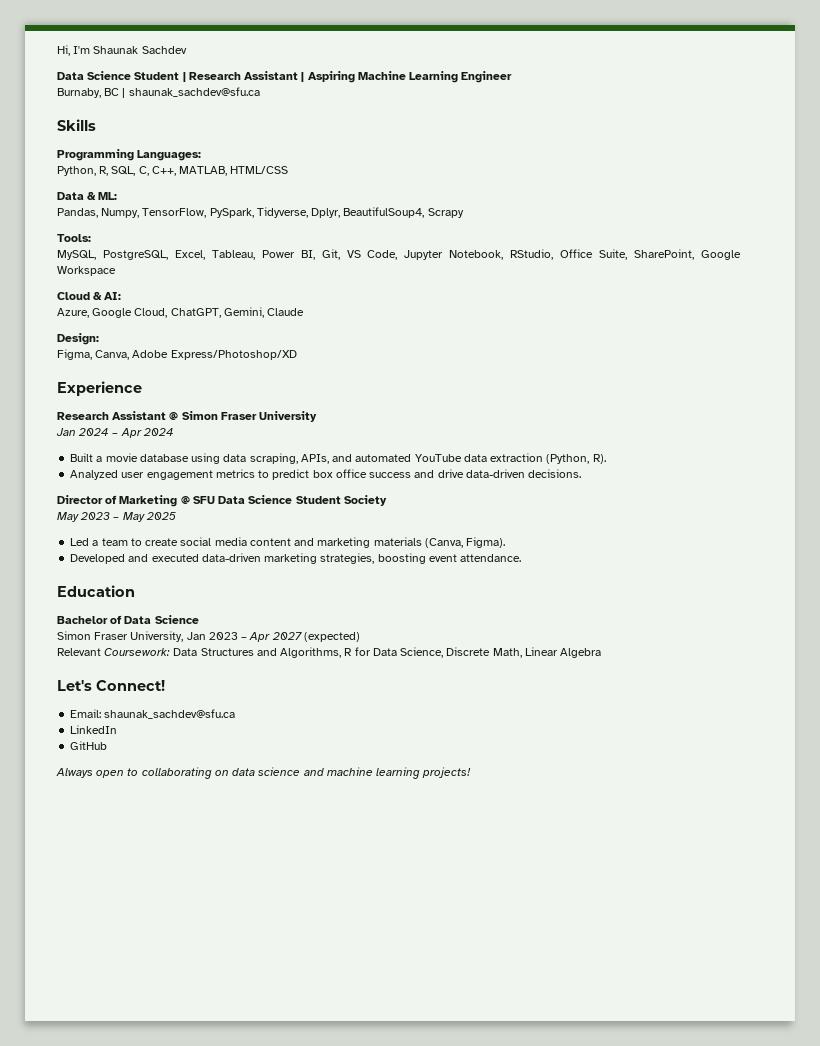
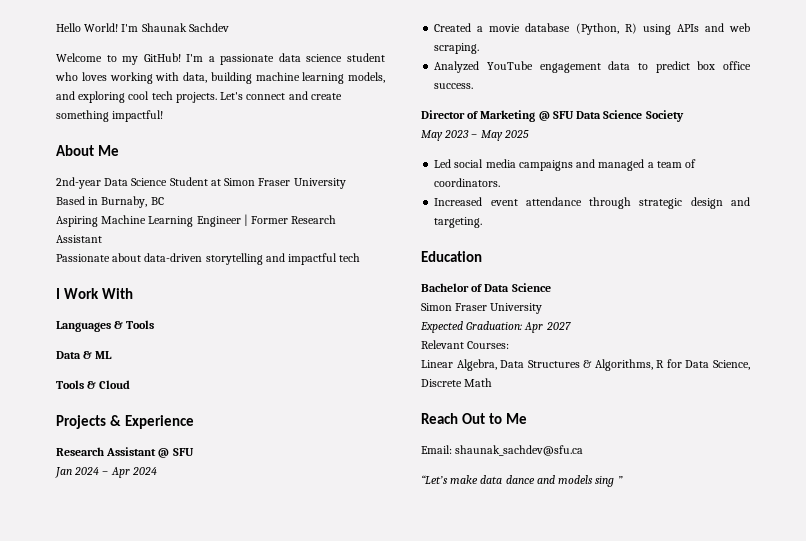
- Hi, I'm Shaunak Sachdev
+ Hello World! I'm Shaunak Sachdev
- Data Science Student | Research Assistant | Aspiring Machine Learning Engineer
- Burnaby, BC | shaunak_sachdev@sfu.ca
- Skills
- Programming Languages:
- Python, R, SQL, C, C++, MATLAB, HTML/CSS
- Data & ML:
- Pandas, Numpy, TensorFlow, PySpark, Tidyverse, Dplyr, BeautifulSoup4, Scrapy
- Tools:
- MySQL, PostgreSQL, Excel, Tableau, Power BI, Git, VS Code, Jupyter Notebook, RStudio, Office Suite, SharePoint, Google Workspace
- Cloud & AI:
- Azure, Google Cloud, ChatGPT, Gemini, Claude
- Design:
- Figma, Canva, Adobe Express/Photoshop/XD
- Experience
+ Welcome to my GitHub! I'm a passionate data science student who loves working with data, building machine learning models, and exploring cool tech projects. Let's connect and create something impactful!
+ About Me
+ 2nd-year Data Science Student at Simon Fraser University
+ Based in Burnaby, BC
+ Aspiring Machine Learning Engineer | Former Research Assistant
+ Passionate about data-driven storytelling and impactful tech
+ I Work With
+ Languages & Tools
+ Data & ML
+ Tools & Cloud
+ Projects & Experience
- Research Assistant @ Simon Fraser University
+ Research Assistant @ SFU
- Built a movie database using data scraping, APIs, and automated YouTube data extraction (Python, R).
- Analyzed user engagement metrics to predict box office success and drive data-driven decisions.
+ Created a movie database (Python, R) using APIs and web scraping.
+ Analyzed YouTube engagement data to predict box office success.
- Director of Marketing @ SFU Data Science Student Society
+ Director of Marketing @ SFU Data Science Society
- Led a team to create social media content and marketing materials (Canva, Figma).
- Developed and executed data-driven marketing strategies, boosting event attendance.
+ Led social media campaigns and managed a team of coordinators.
+ Increased event attendance through strategic design and targeting.
  Bachelor of Data Science
- Simon Fraser University, Jan 2023 – Apr 2027 (expected)
+ Simon Fraser University
+ Expected Graduation: Apr 2027
- Relevant Coursework: Data Structures and Algorithms, R for Data Science, Discrete Math, Linear Algebra
- Let's Connect!
+ Relevant Courses:
+ Linear Algebra, Data Structures & Algorithms, R for Data Science, Discrete Math
+ Reach Out to Me
  Email: shaunak_sachdev@sfu.ca
- LinkedIn
- GitHub
- Always open to collaborating on data science and machine learning projects!
+ “Let’s make data dance and models sing ”

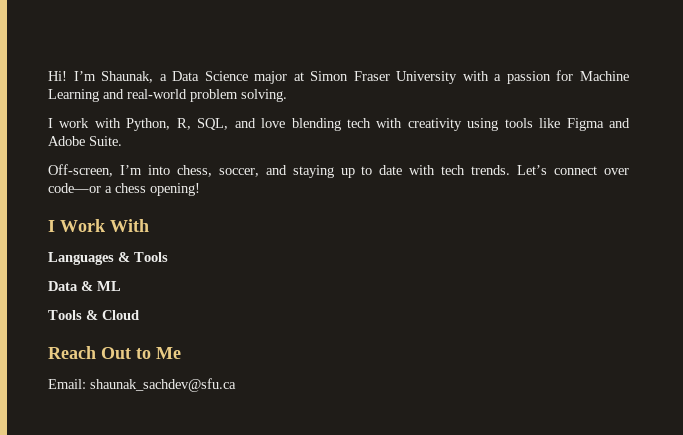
- Hello World! I'm Shaunak Sachdev
- Welcome to my GitHub! I'm a passionate data science student who loves working with data, building machine learning models, and exploring cool tech projects. Let's connect and create something impactful!
- About Me
- 2nd-year Data Science Student at Simon Fraser University
- Based in Burnaby, BC
- Aspiring Machine Learning Engineer | Former Research Assistant
- Passionate about data-driven storytelling and impactful tech
+ Hi! I’m Shaunak, a Data Science major at Simon Fraser University with a passion for Machine Learning and real-world problem solving.
+ I work with Python, R, SQL, and love blending tech with creativity using tools like Figma and Adobe Suite.
+ Off-screen, I’m into chess, soccer, and staying up to date with tech trends. Let’s connect over code—or a chess opening!
- Projects & Experience
- Research Assistant @ SFU
- Jan 2024 – Apr 2024
- Created a movie database (Python, R) using APIs and web scraping.
- Analyzed YouTube engagement data to predict box office success.
- Director of Marketing @ SFU Data Science Society
- May 2023 – May 2025
- Led social media campaigns and managed a team of coordinators.
- Increased event attendance through strategic design and targeting.
- Education
- Bachelor of Data Science
- Simon Fraser University
- Expected Graduation: Apr 2027
- Relevant Courses:
- Linear Algebra, Data Structures & Algorithms, R for Data Science, Discrete Math
- “Let’s make data dance and models sing ”

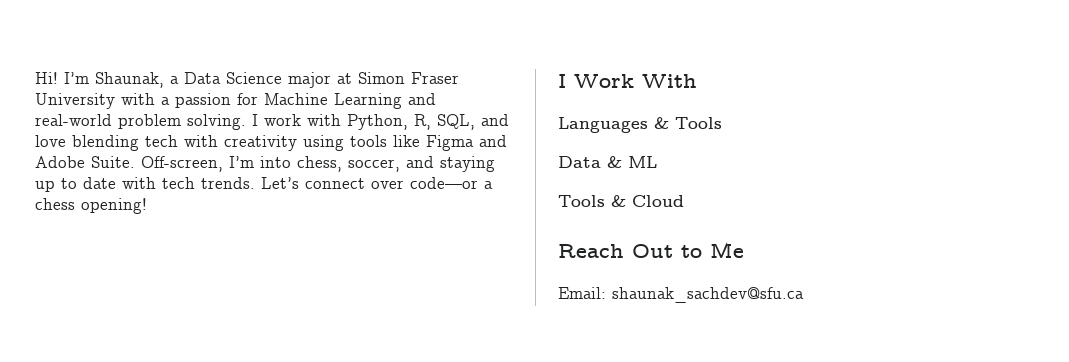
- I’m Shaunak, a Data Science major at Simon Fraser University with a passion for Machine Learning and real-world problem solving.
- I work with Python, R, SQL, and love blending tech with creativity using tools like Figma and Adobe Suite.
- Off-screen, I’m into chess, soccer, and staying up to date with tech trends.
+ I’m Shaunak, a Data Science major at Simon Fraser University with a passion for Machine Learning and real-world problem solving. I work with Python, R, SQL, and love blending tech with creativity using tools like Figma and Adobe Suite. Off-screen, I’m into chess, soccer, and staying up to date with tech trends.

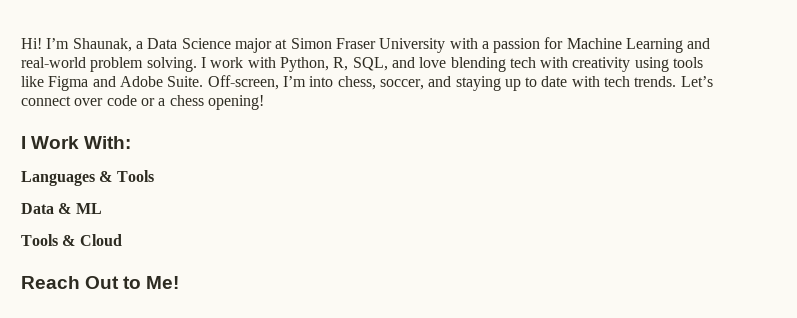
- Let’s connect over code—or a chess opening!
+ Let’s connect over code or a chess opening!
- I Work With
+ I Work With:
- Reach Out to Me
- Email: shaunak_sachdev@sfu.ca
+ Reach Out to Me!

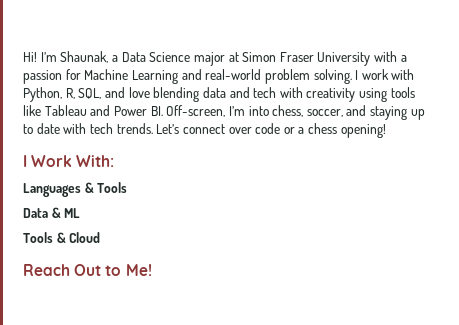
- I work with Python, R, SQL, and love blending tech with creativity using tools like Figma and Adobe Suite. Off-screen, I’m into chess, soccer, and staying up to date with tech trends.
+ I work with Python, R, SQL, and love blending data and tech with creativity using tools like Tableau and Power BI. Off-screen, I’m into chess, soccer, and staying up to date with tech trends.

